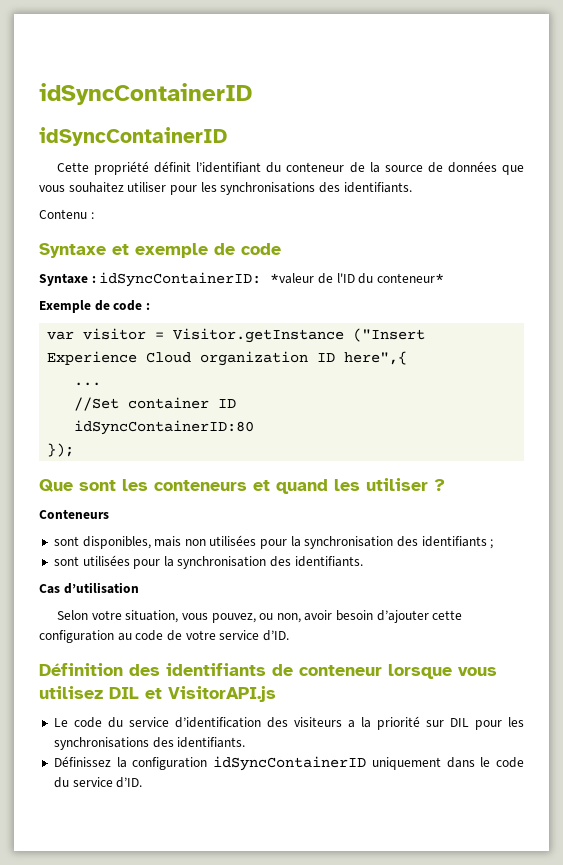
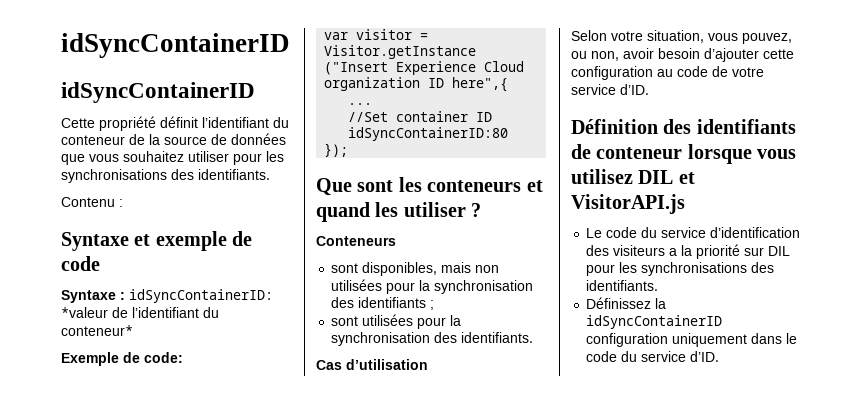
- Syntaxe : idSyncContainerID: *valeur de l'ID du conteneur*
+ Syntaxe : idSyncContainerID: *valeur de l’identifiant du conteneur*
- Exemple de code :
+ Exemple de code:
- Définissez la configuration idSyncContainerID uniquement dans le code du service d’ID.
+ Définissez la idSyncContainerID configuration uniquement dans le code du service d’ID.

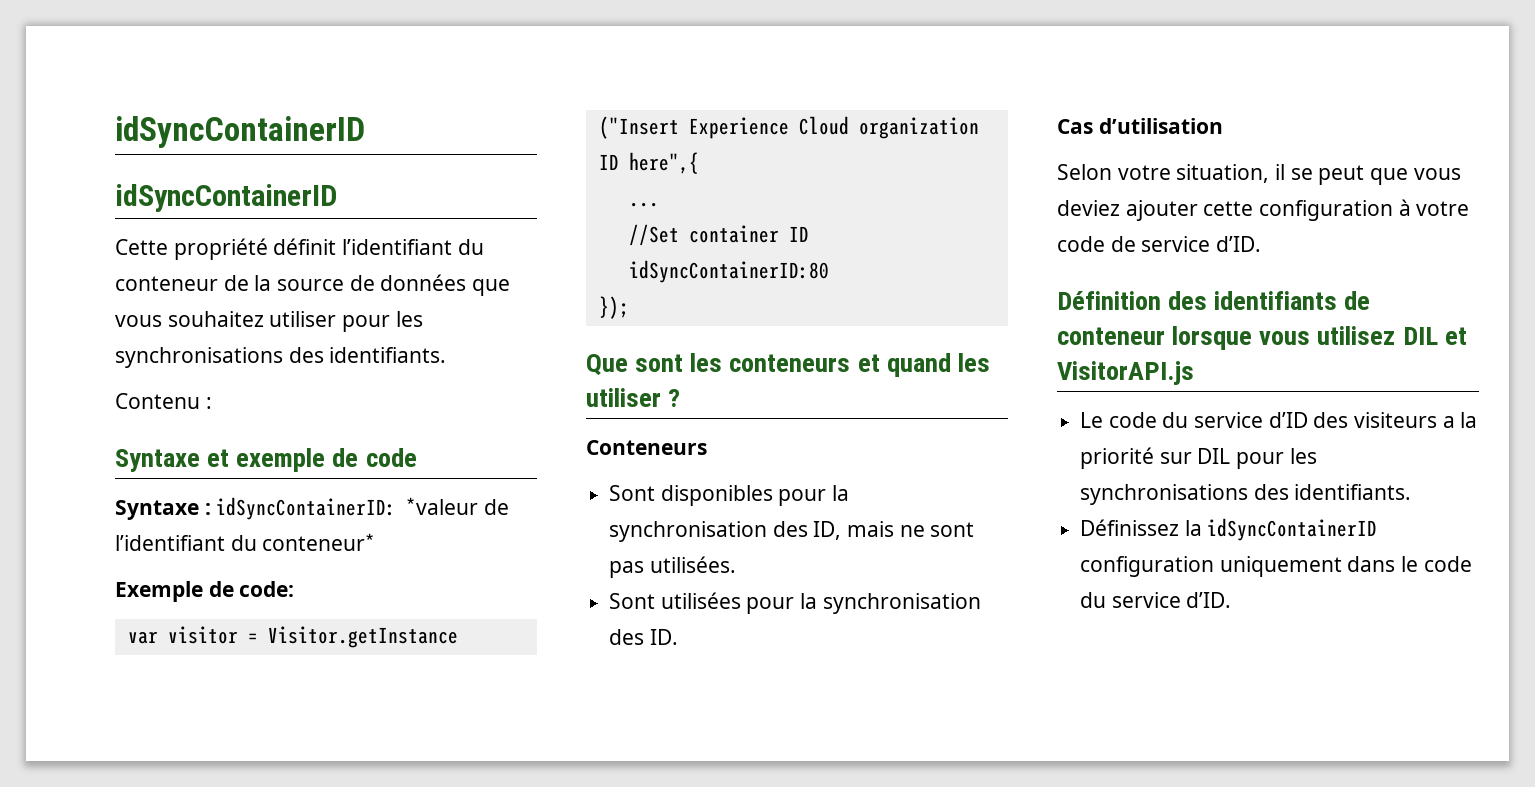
- sont disponibles, mais non utilisées pour la synchronisation des identifiants ;
- sont utilisées pour la synchronisation des identifiants.
+ Sont disponibles pour la synchronisation des ID, mais ne sont pas utilisées.
+ Sont utilisées pour la synchronisation des ID.
- Selon votre situation, vous pouvez, ou non, avoir besoin d’ajouter cette configuration au code de votre service d’ID.
+ Selon votre situation, il se peut que vous deviez ajouter cette configuration à votre code de service d’ID.
- Le code du service d’identification des visiteurs a la priorité sur DIL pour les synchronisations des identifiants.
+ Le code du service d’ID des visiteurs a la priorité sur DIL pour les synchronisations des identifiants.

